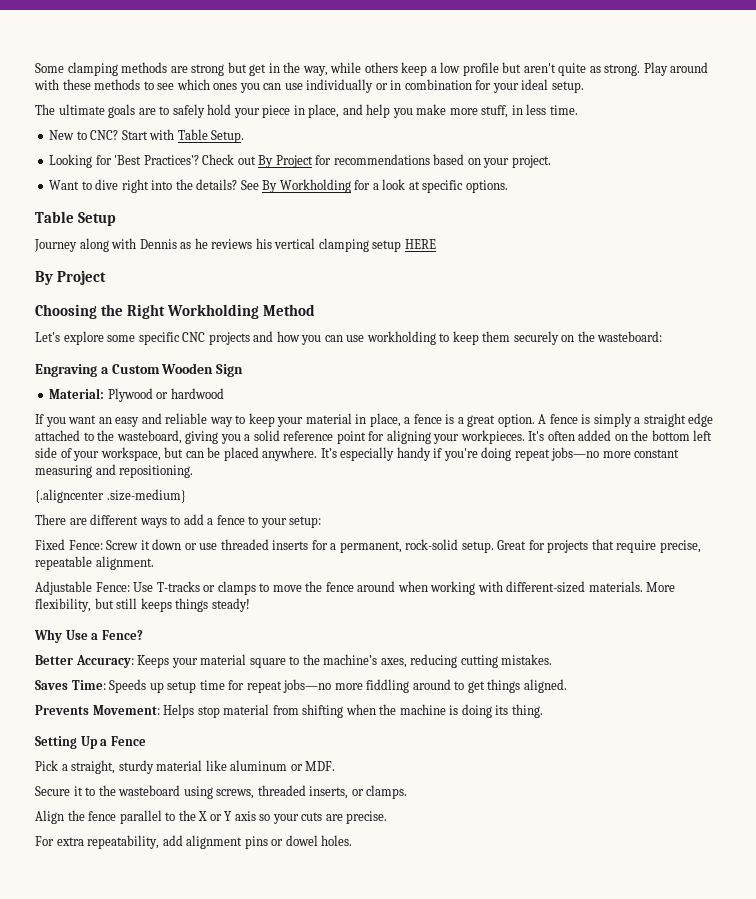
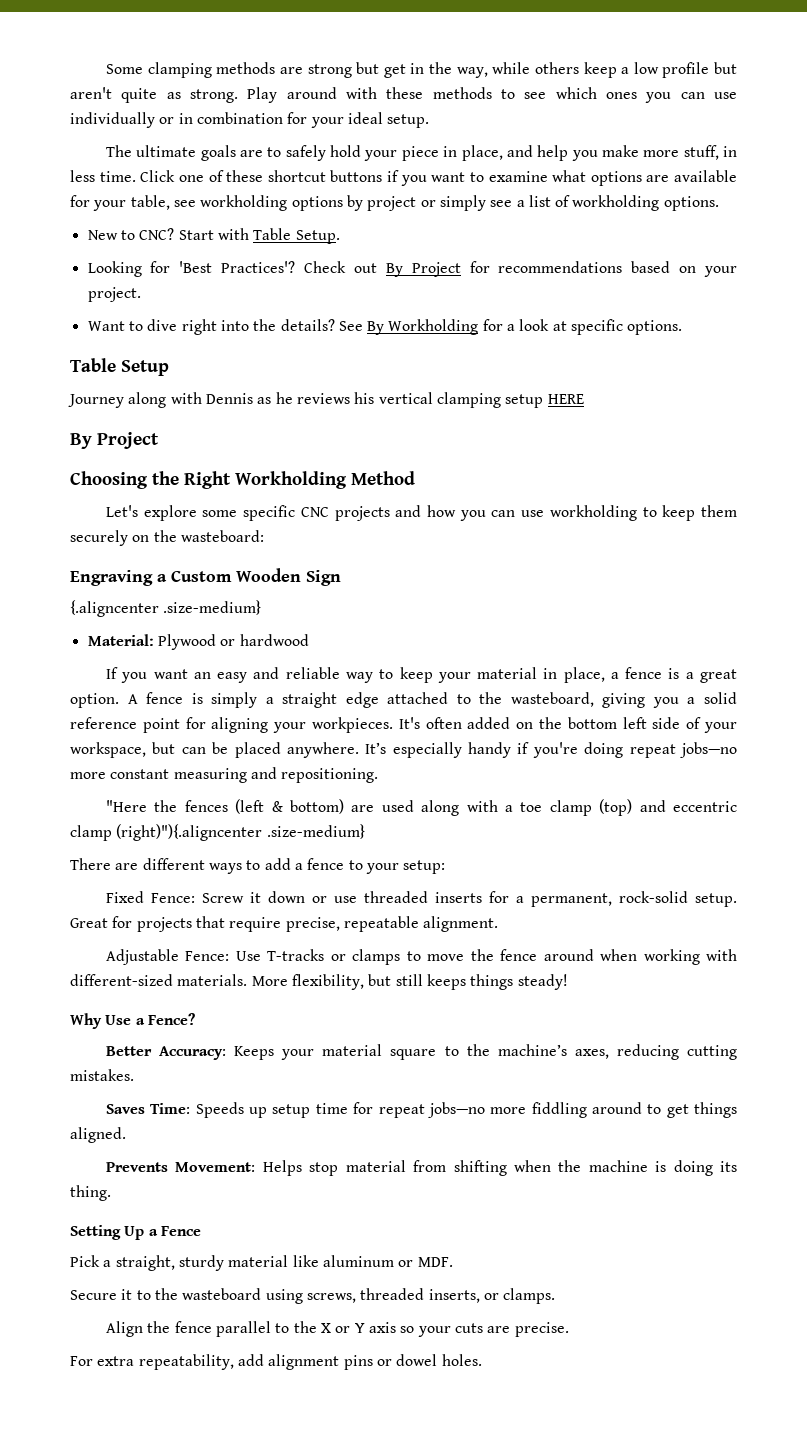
+ Click one of these shortcut buttons if you want to examine what options are available for your table, see workholding options by project or simply see a list of workholding options.
+ {.aligncenter .size-medium}
- {.aligncenter .size-medium}
+ "Here the fences (left & bottom) are used along with a toe clamp (top) and eccentric clamp (right)"){.aligncenter .size-medium}

